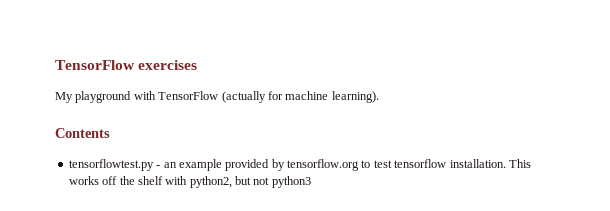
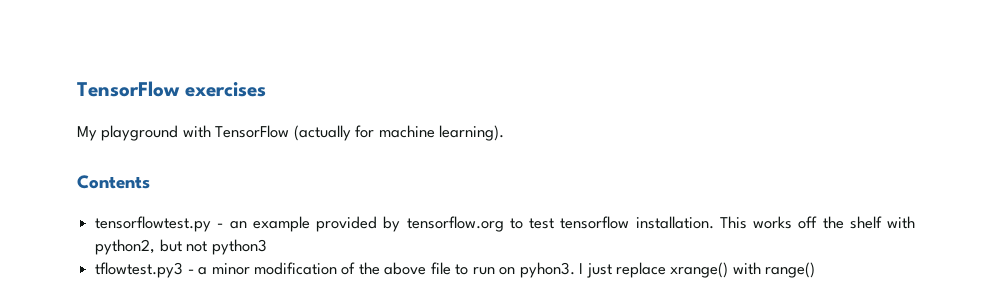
+ tflowtest.py3 - a minor modification of the above file to run on pyhon3. I just replace xrange() with range()

